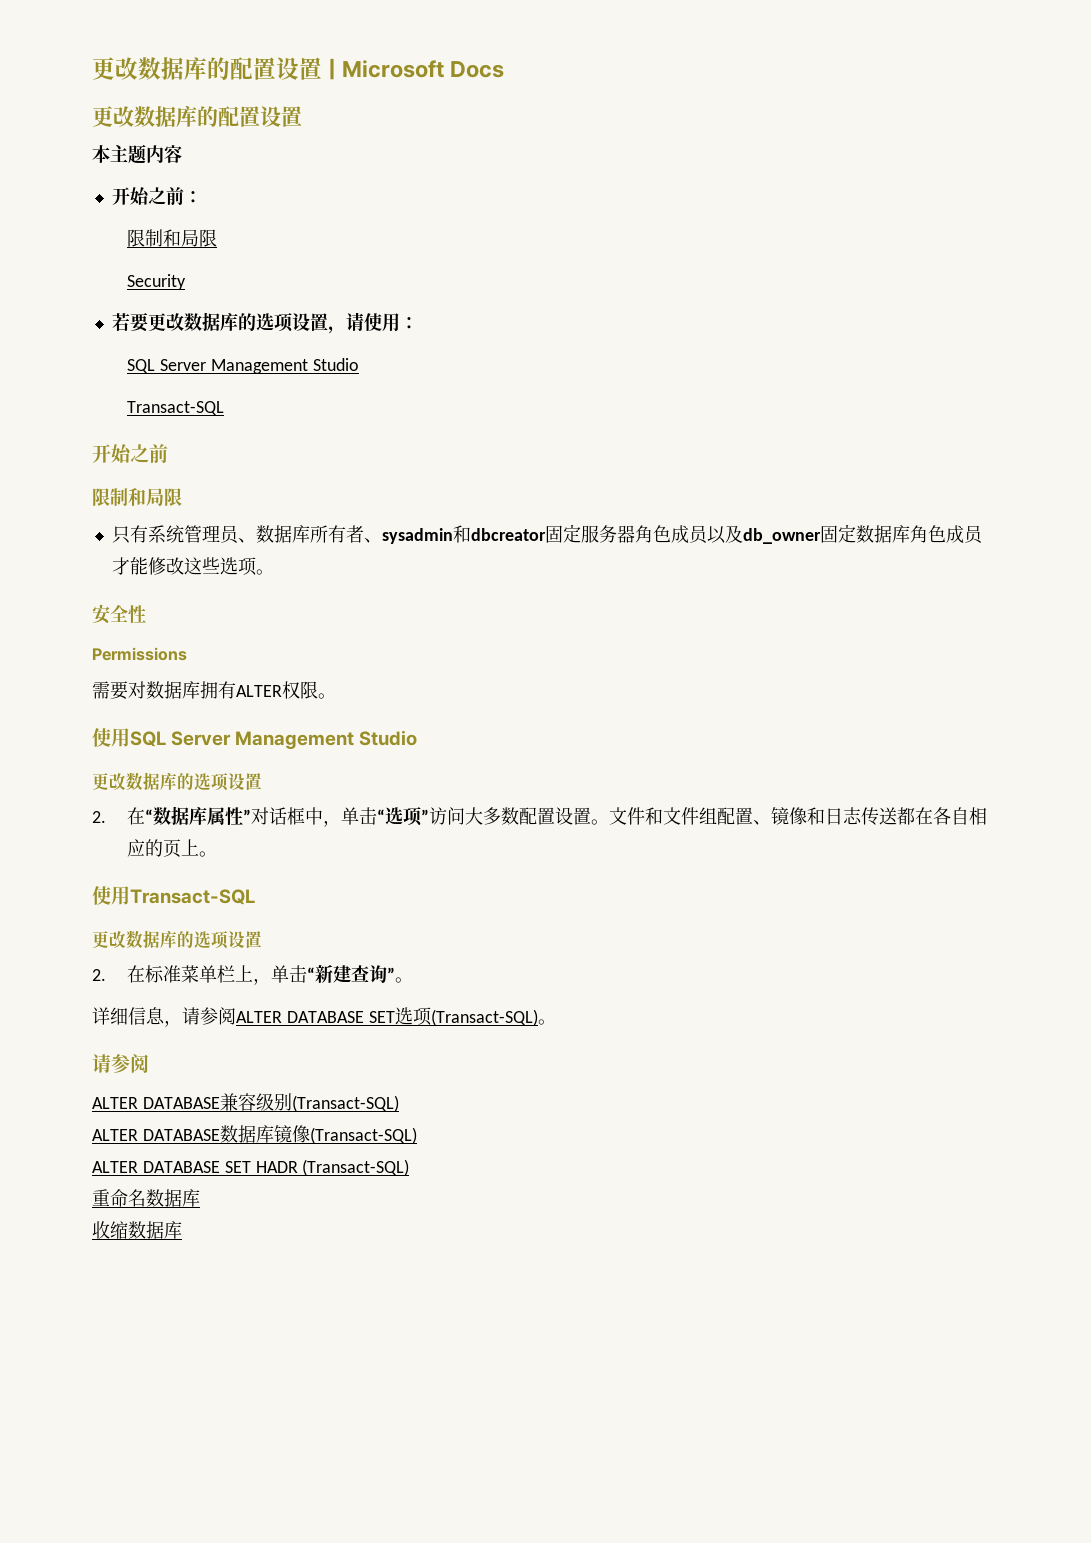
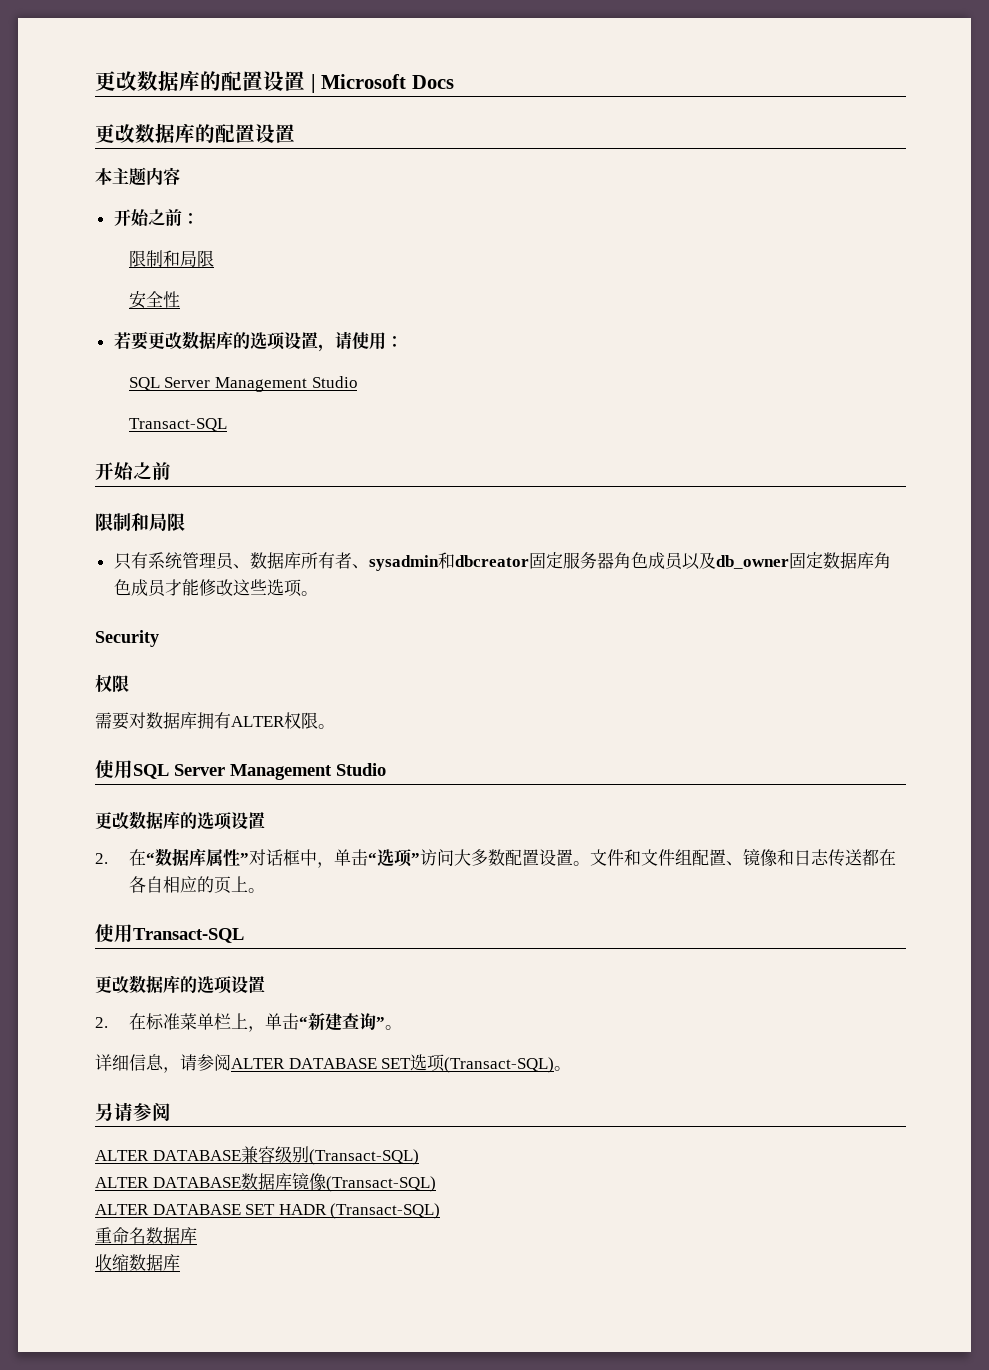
- Security
+ 安全性
- 安全性
- Permissions
+ Security
+ 权限
  详细信息，请参阅ALTER DATABASE SET选项(Transact-SQL)。
- 请参阅
+ 另请参阅

